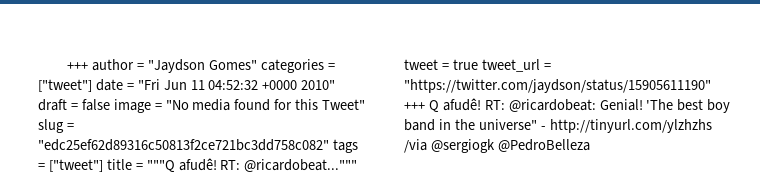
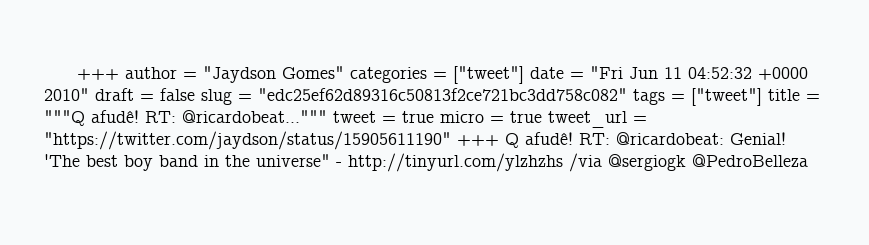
- +++ author = "Jaydson Gomes" categories = ["tweet"] date = "Fri Jun 11 04:52:32 +0000 2010" draft = false image = "No media found for this Tweet" slug = "edc25ef62d89316c50813f2ce721bc3dd758c082" tags = ["tweet"] title = """Q afudê!
+ +++ author = "Jaydson Gomes" categories = ["tweet"] date = "Fri Jun 11 04:52:32 +0000 2010" draft = false slug = "edc25ef62d89316c50813f2ce721bc3dd758c082" tags = ["tweet"] title = """Q afudê!
- RT: @ricardobeat...""" tweet = true tweet_url = "https://twitter.com/jaydson/status/15905611190" +++ Q afudê!
+ RT: @ricardobeat...""" tweet = true micro = true tweet_url = "https://twitter.com/jaydson/status/15905611190" +++ Q afudê!

